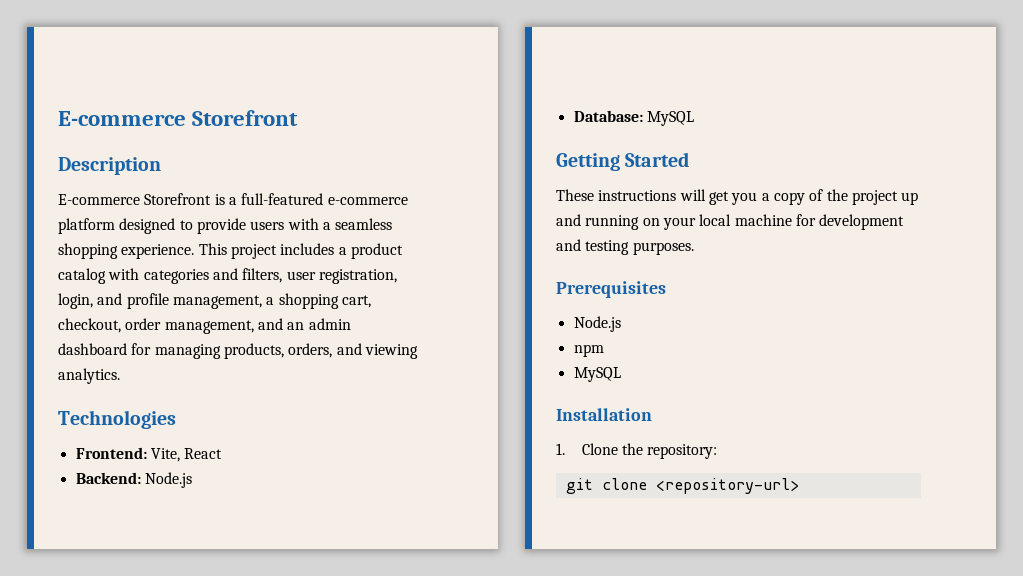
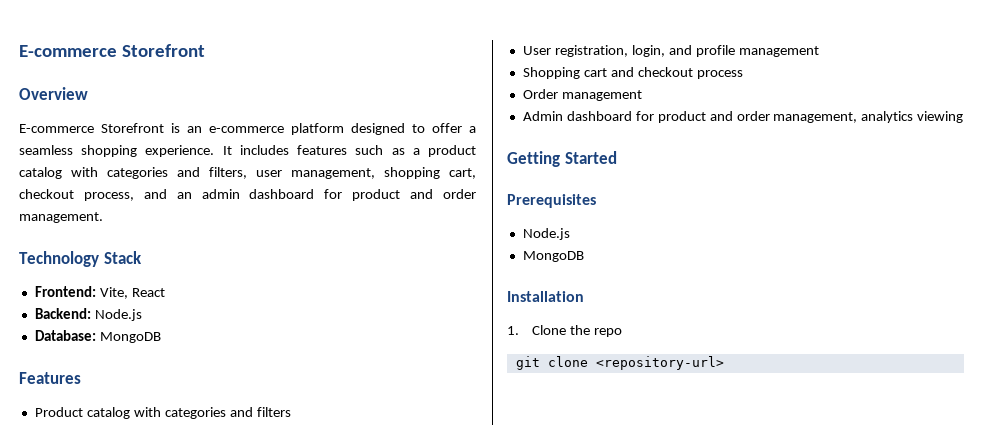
- Description
+ Overview
- E-commerce Storefront is a full-featured e-commerce platform designed to provide users with a seamless shopping experience.
+ E-commerce Storefront is an e-commerce platform designed to offer a seamless shopping experience.
- This project includes a product catalog with categories and filters, user registration, login, and profile management, a shopping cart, checkout, order management, and an admin dashboard for managing products, orders, and viewing analytics.
- Technologies
+ It includes features such as a product catalog with categories and filters, user management, shopping cart, checkout process, and an admin dashboard for product and order management.
+ Technology Stack
- Database: MySQL
+ Database: MongoDB
+ Features
+ Product catalog with categories and filters
+ User registration, login, and profile management
+ Shopping cart and checkout process
+ Order management
+ Admin dashboard for product and order management, analytics viewing
  Getting Started
- These instructions will get you a copy of the project up and running on your local machine for development and testing purposes.
  Prerequisites
  Node.js
- npm
- MySQL
+ MongoDB
- 1. Clone the repository:
+ 1. Clone the repo

